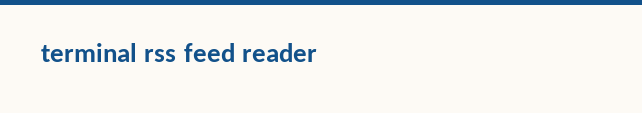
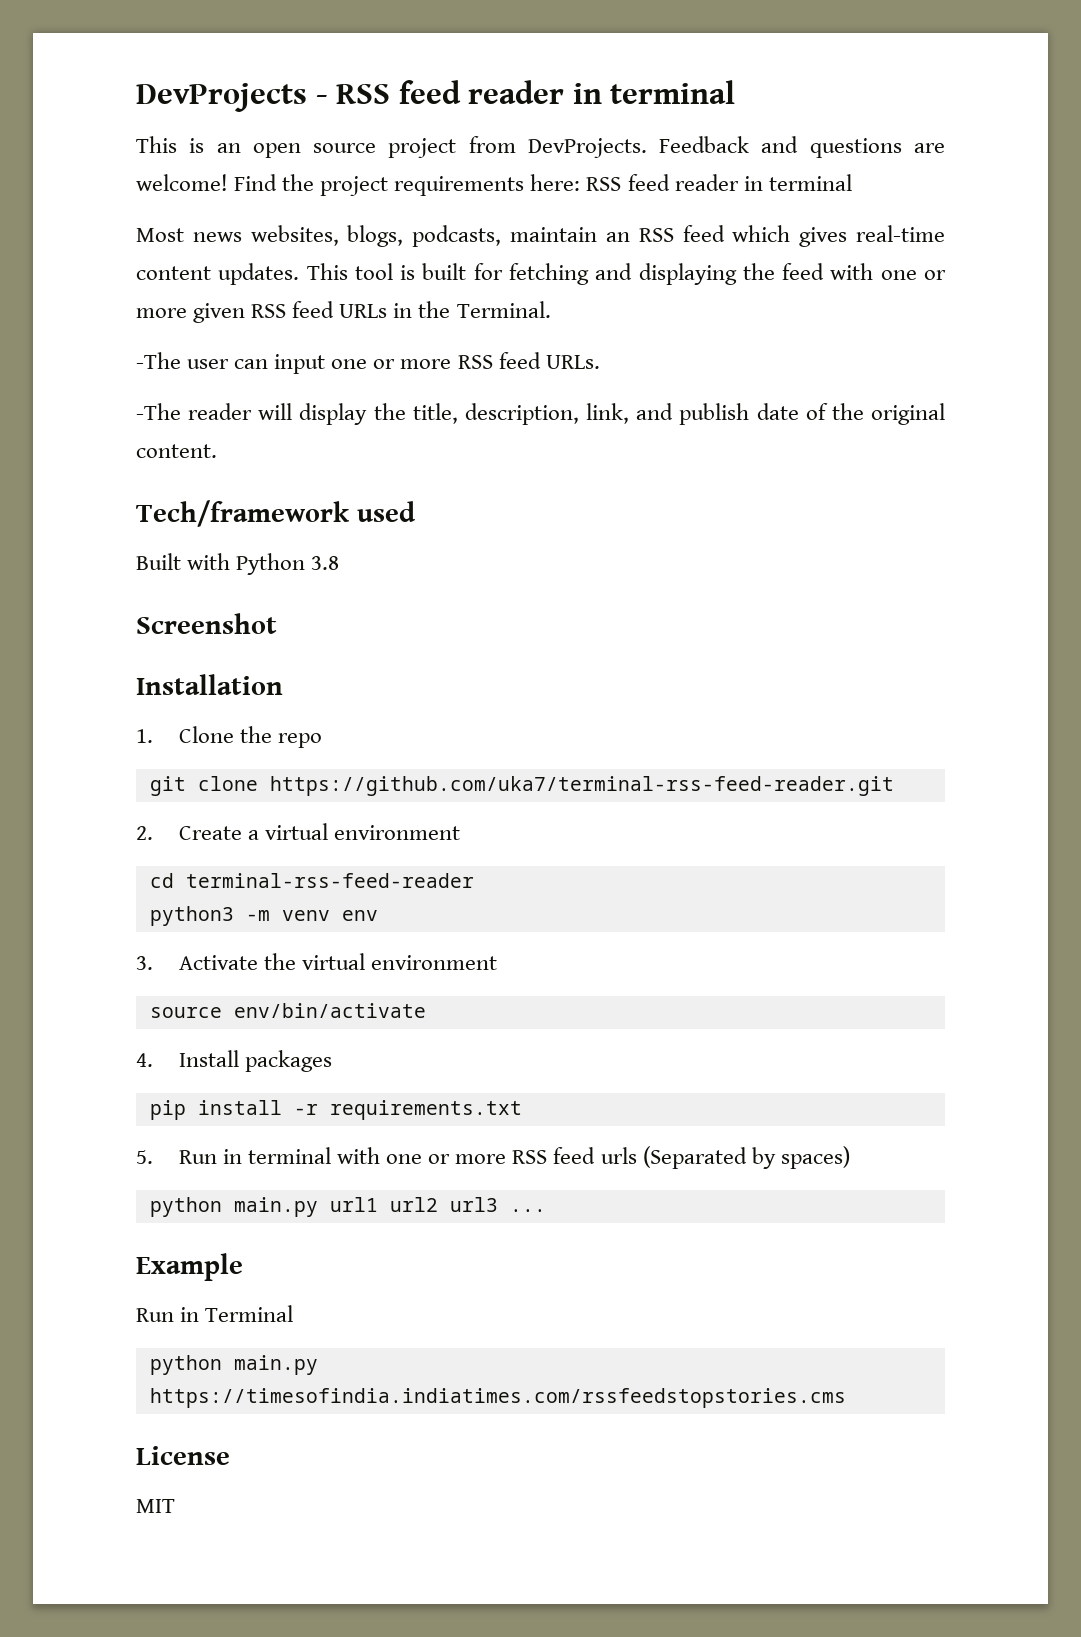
- terminal rss feed reader
+ DevProjects - RSS feed reader in terminal
+ This is an open source project from DevProjects. Feedback and questions are welcome! Find the project requirements here: RSS feed reader in terminal
+ Most news websites, blogs, podcasts, maintain an RSS feed which gives real-time content updates. This tool is built for fetching and displaying the feed with one or more given RSS feed URLs in the Terminal.
+ -The user can input one or more RSS feed URLs.
+ -The reader will display the title, description, link, and publish date of the original content.
+ Tech/framework used
+ Built with Python 3.8
+ Screenshot
+ Installation
+ 1. Clone the repo
+ git clone https://github.com/uka7/terminal-rss-feed-reader.git
+ 2. Create a virtual environment
+ cd terminal-rss-feed-reader
+ python3 -m venv env
+ 3. Activate the virtual environment
+ source env/bin/activate
+ 4. Install packages
+ pip install -r requirements.txt
+ 5. Run in terminal with one or more RSS feed urls (Separated by spaces)
+ python main.py url1 url2 url3 ...
+ Example
+ Run in Terminal
+ python main.py https://timesofindia.indiatimes.com/rssfeedstopstories.cms
+ License
+ MIT

